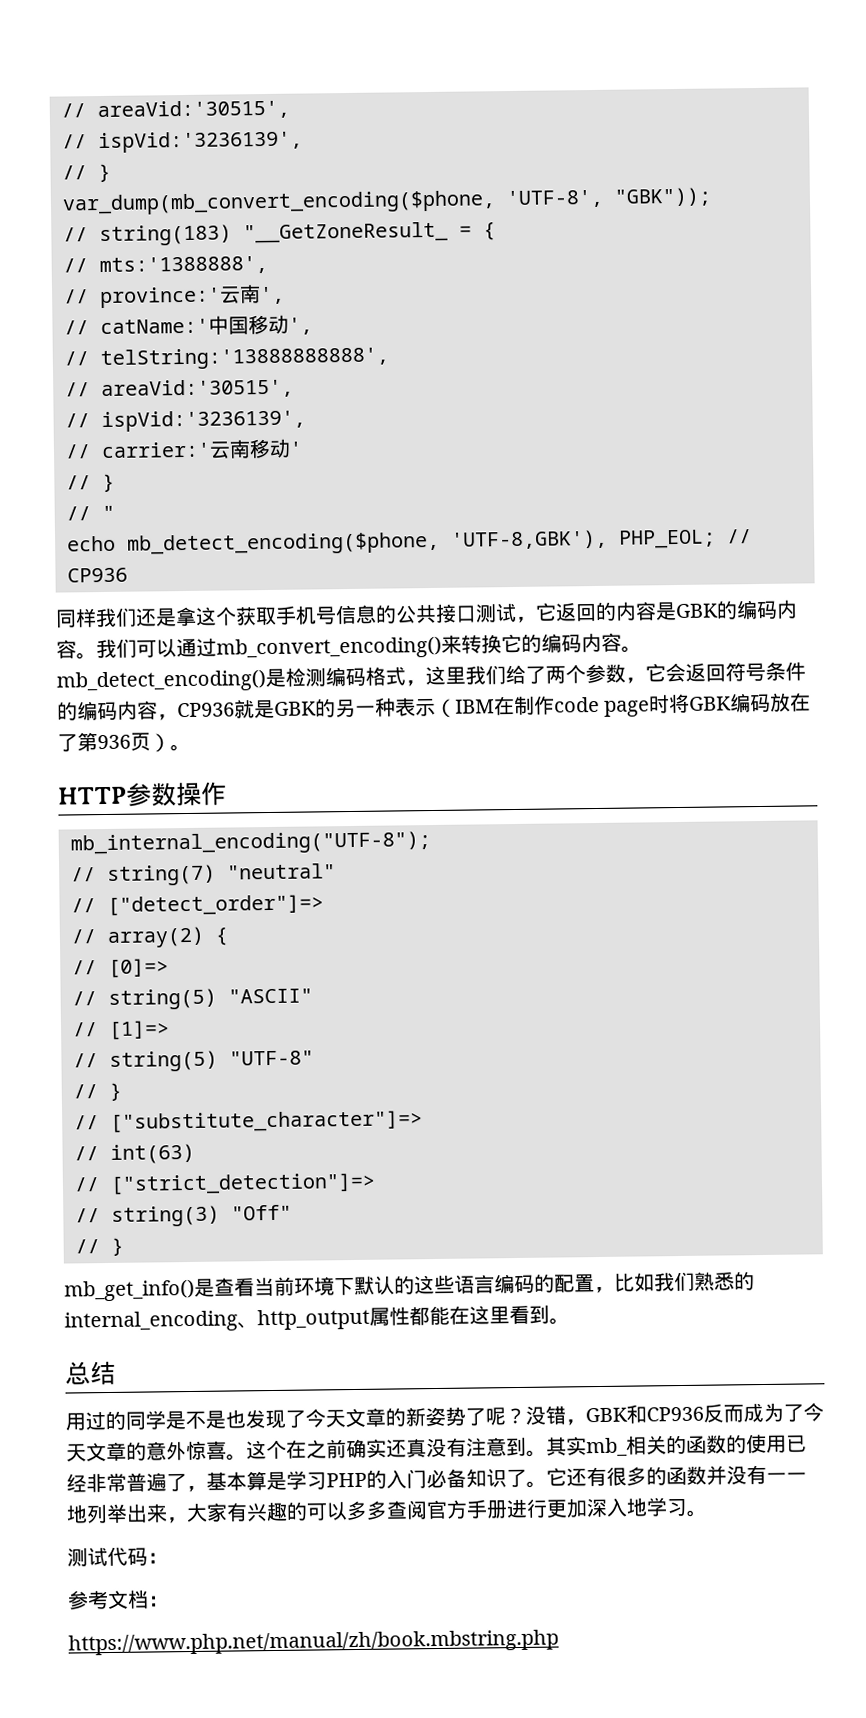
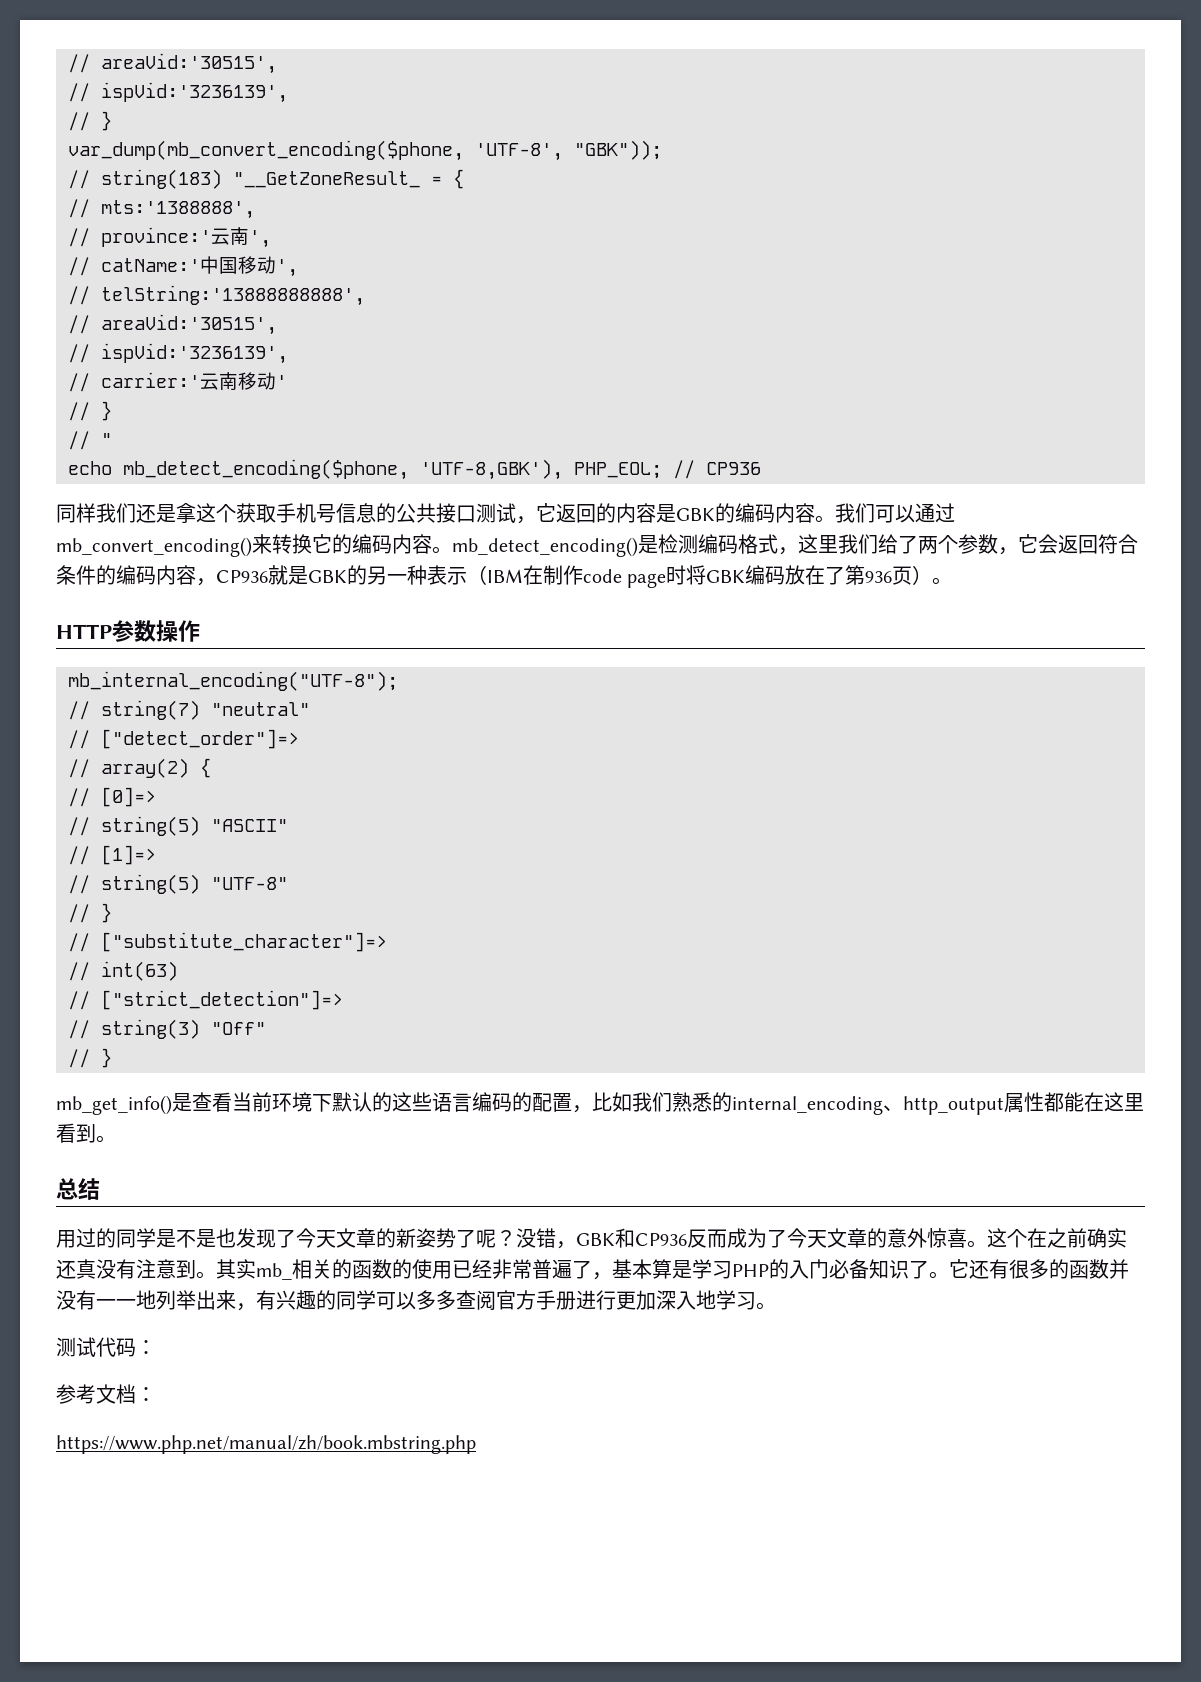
- 我们可以通过mb_convert_encoding()来转换它的编码内容。mb_detect_encoding()是检测编码格式，这里我们给了两个参数，它会返回符号条件的编码内容，CP936就是GBK的另一种表示（IBM在制作code page时将GBK编码放在了第936页）。
+ 我们可以通过mb_convert_encoding()来转换它的编码内容。mb_detect_encoding()是检测编码格式，这里我们给了两个参数，它会返回符合条件的编码内容，CP936就是GBK的另一种表示（IBM在制作code page时将GBK编码放在了第936页）。
- 它还有很多的函数并没有一一地列举出来，大家有兴趣的可以多多查阅官方手册进行更加深入地学习。
+ 它还有很多的函数并没有一一地列举出来，有兴趣的同学可以多多查阅官方手册进行更加深入地学习。

